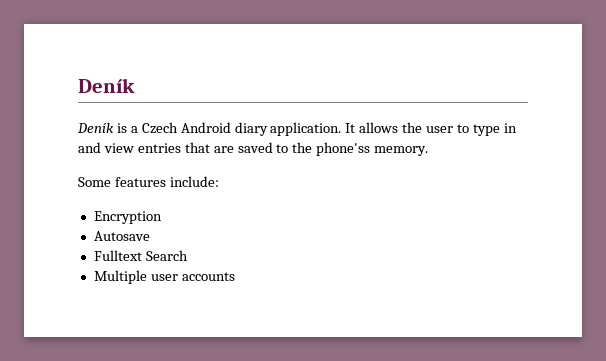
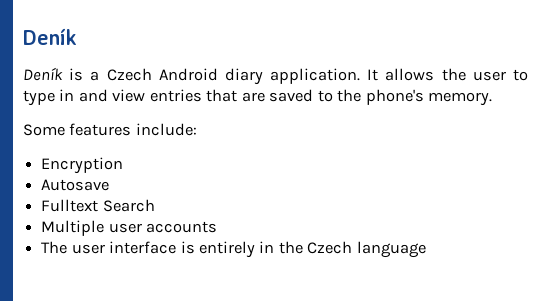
- It allows the user to type in and view entries that are saved to the phone'ss memory.
+ It allows the user to type in and view entries that are saved to the phone's memory.
+ The user interface is entirely in the Czech language

